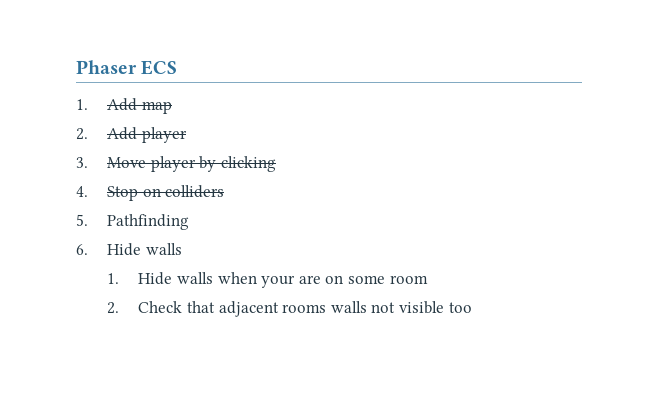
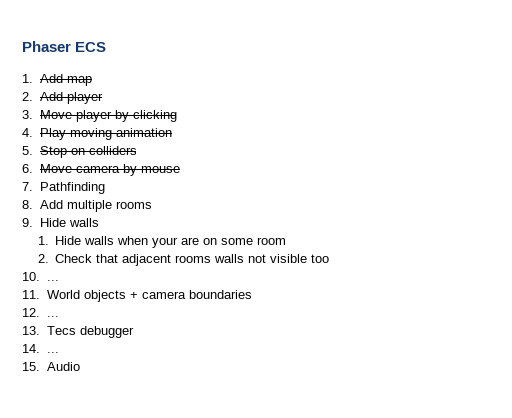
- 4. Stop on colliders
+ 4. Play moving animation
+ 5. Stop on colliders
- 5. Pathfinding
- 6. Hide walls
+ 6. Move camera by mouse
+ 7. Pathfinding
+ 8. Add multiple rooms
+ 9. Hide walls
+ 10. ...
+ 11. World objects + camera boundaries
+ 12. ...
+ 13. Tecs debugger
+ 14. ...
+ 15. Audio

